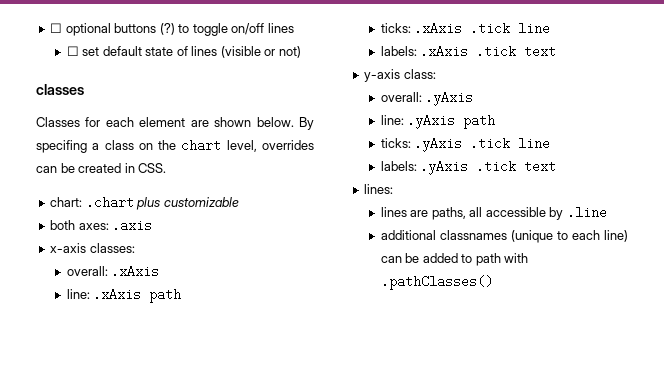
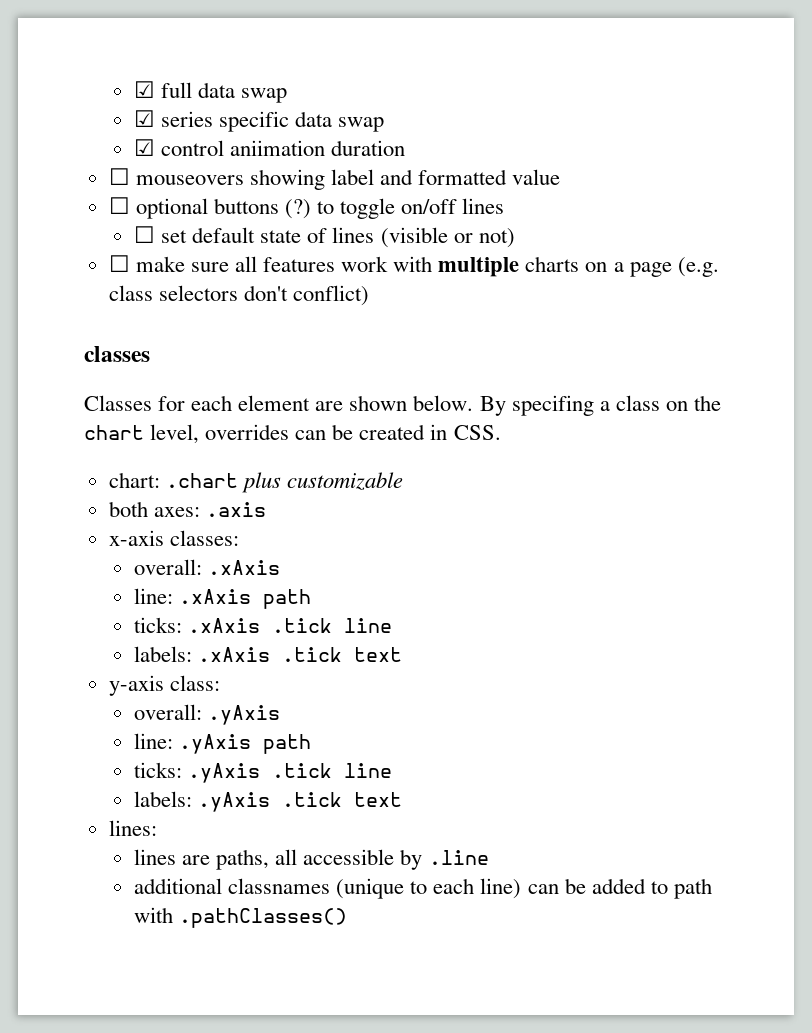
+ ☑ full data swap
+ ☑ series specific data swap
+ ☑ control aniimation duration
+ ☐ mouseovers showing label and formatted value
+ ☐ make sure all features work with multiple charts on a page (e.g. class selectors don't conflict)

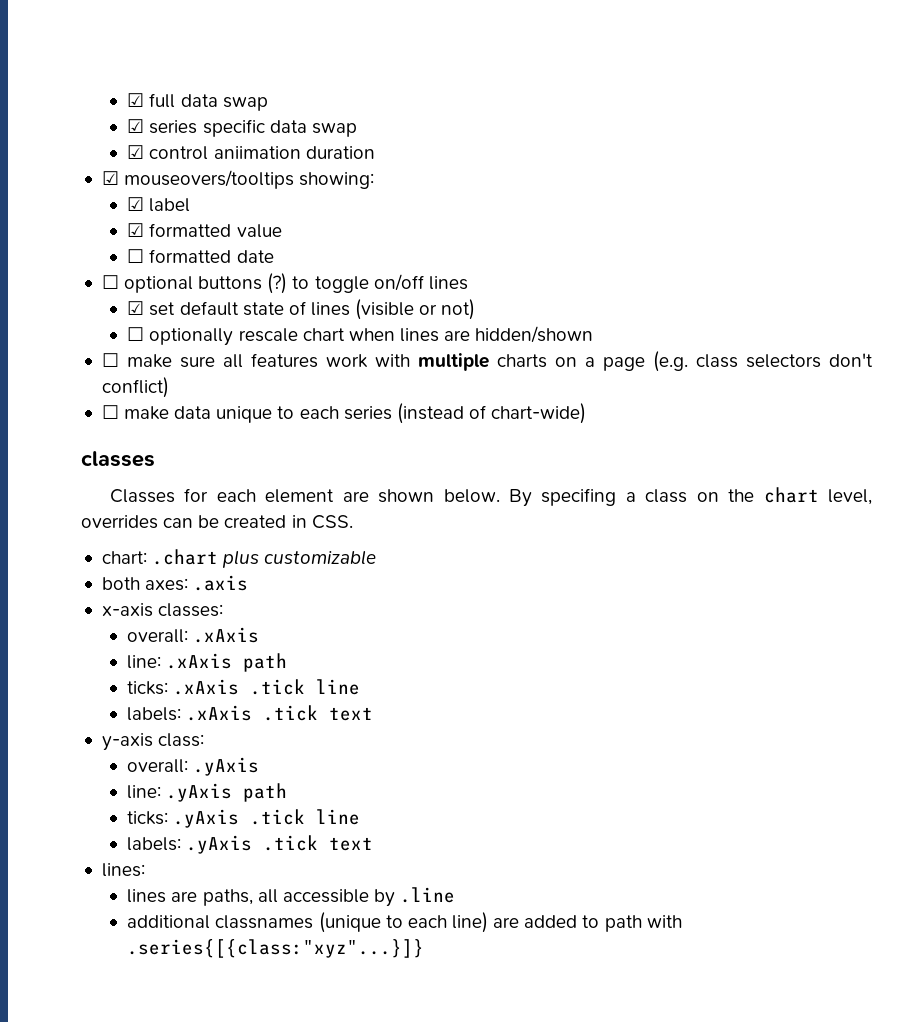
- ☐ mouseovers showing label and formatted value
+ ☑ mouseovers/tooltips showing:
+ ☑ label
+ ☑ formatted value
+ ☐ formatted date
- ☐ set default state of lines (visible or not)
+ ☑ set default state of lines (visible or not)
+ ☐ optionally rescale chart when lines are hidden/shown
+ ☐ make data unique to each series (instead of chart-wide)
- additional classnames (unique to each line) can be added to path with .pathClasses()
+ additional classnames (unique to each line) are added to path with .series{[{class:"xyz"...}]}

